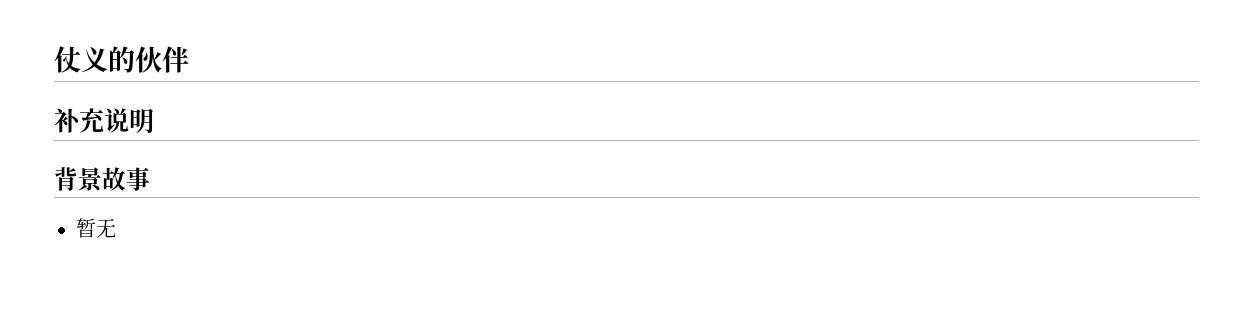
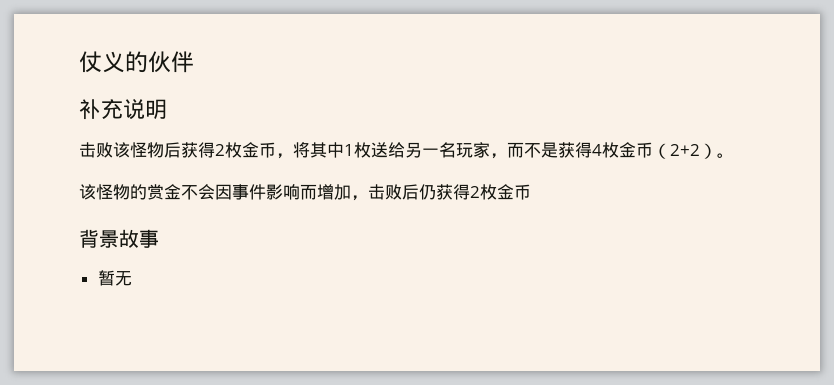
+ 击败该怪物后获得2枚金币，将其中1枚送给另一名玩家，而不是获得4枚金币（2+2）。
+ 该怪物的赏金不会因事件影响而增加，击败后仍获得2枚金币

